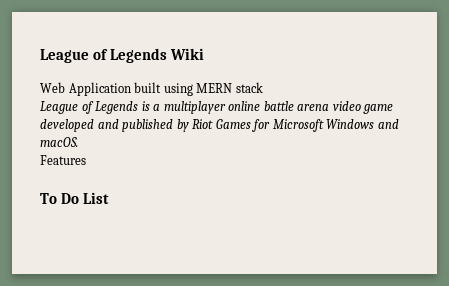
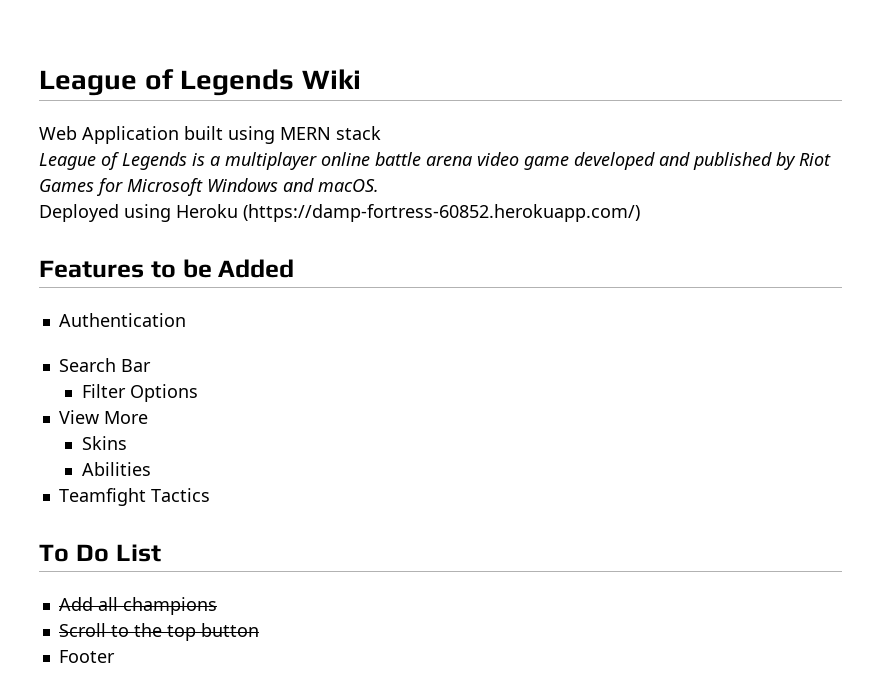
- Features
+ Deployed using Heroku (https://damp-fortress-60852.herokuapp.com/)
+ Features to be Added
+ Authentication
+ Search Bar
+ Filter Options
+ View More
+ Skins
+ Abilities
+ Teamfight Tactics
  To Do List
+ Add all champions
+ Scroll to the top button
+ Footer

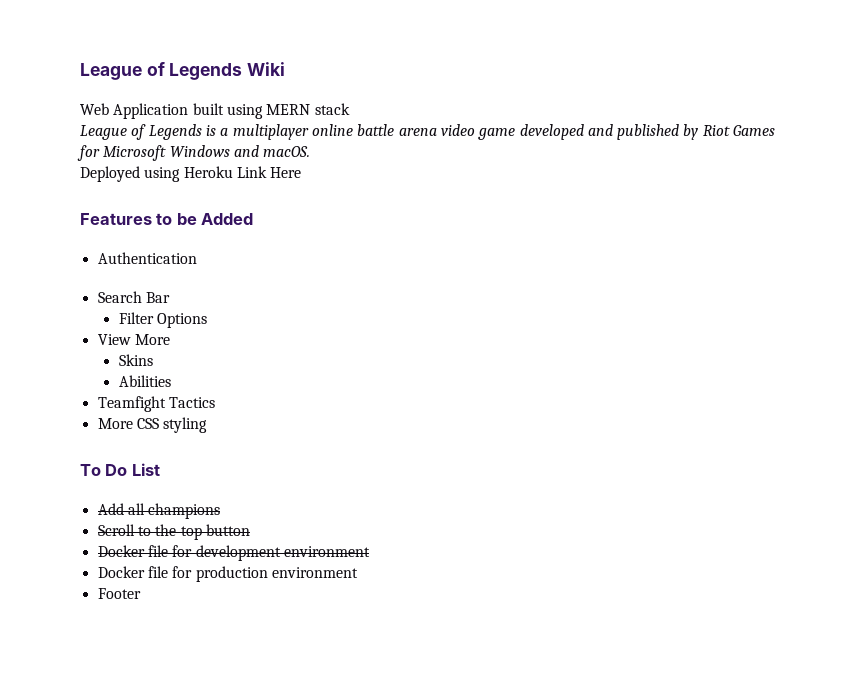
- Deployed using Heroku (https://damp-fortress-60852.herokuapp.com/)
+ Deployed using Heroku Link Here
+ More CSS styling
+ Docker file for development environment
+ Docker file for production environment

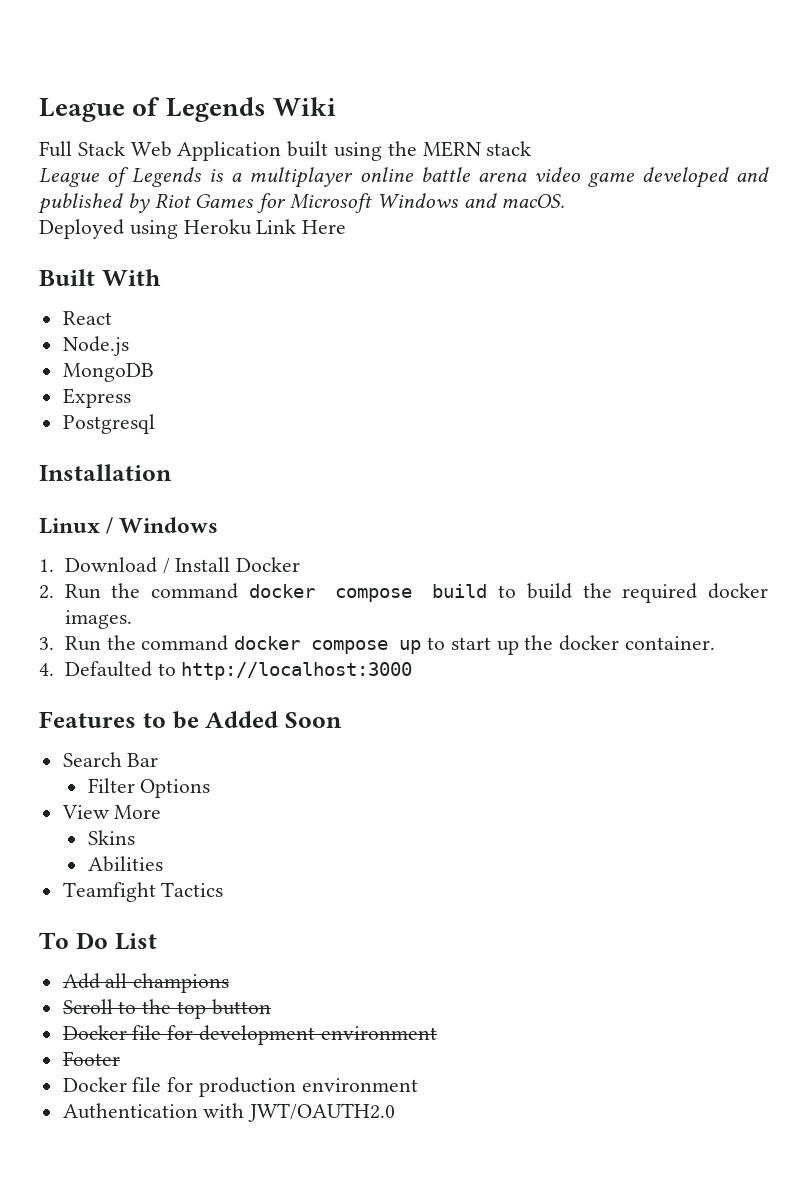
- Web Application built using MERN stack
+ Full Stack Web Application built using the MERN stack
+ Built With
+ React
+ Node.js
+ MongoDB
+ Express
+ Postgresql
+ Installation
+ Linux / Windows
+ 1. Download / Install Docker
+ 2. Run the command docker compose build to build the required docker images.
+ 3. Run the command docker compose up to start up the docker container.
+ 4. Defaulted to http://localhost:3000
- Features to be Added
- Authentication
+ Features to be Added Soon
- More CSS styling
+ Footer
- Footer
+ Authentication with JWT/OAUTH2.0

